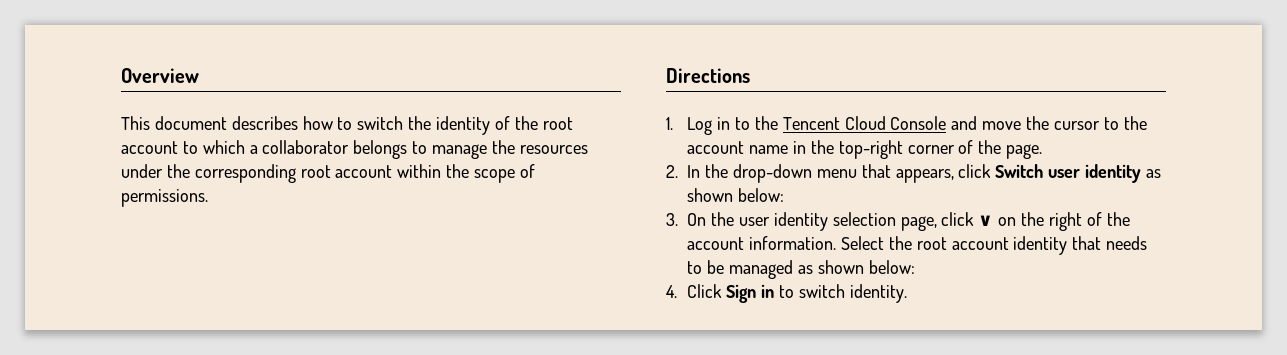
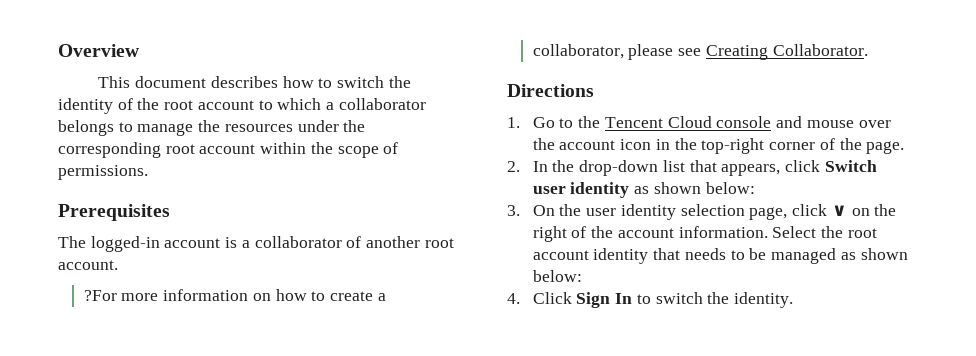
+ Prerequisites
+ The logged-in account is a collaborator of another root account.
+ ?For more information on how to create a collaborator, please see Creating Collaborator.
- 1. Log in to the Tencent Cloud Console and move the cursor to the account name in the top-right corner of the page.
+ 1. Go to the Tencent Cloud console and mouse over the account icon in the top-right corner of the page.
- 2. In the drop-down menu that appears, click Switch user identity as shown below:
+ 2. In the drop-down list that appears, click Switch user identity as shown below:
- 4. Click Sign in to switch identity.
+ 4. Click Sign In to switch the identity.

